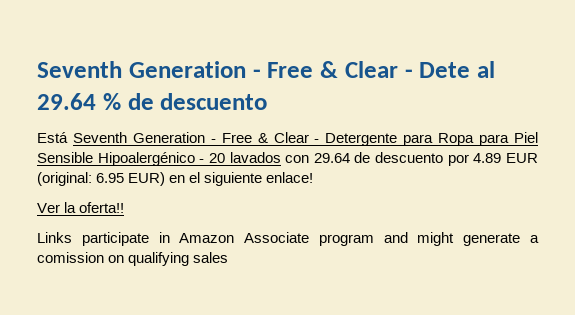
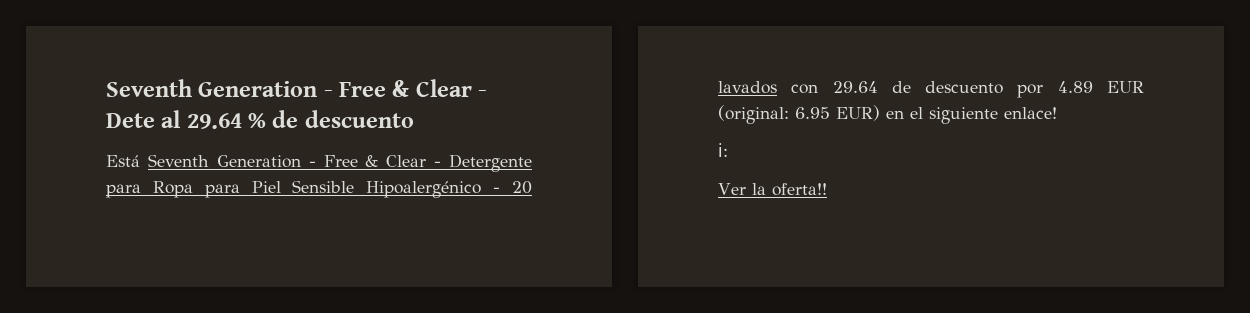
+ ℹ:
- Links participate in Amazon Associate program and might generate a comission on qualifying sales

